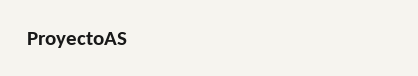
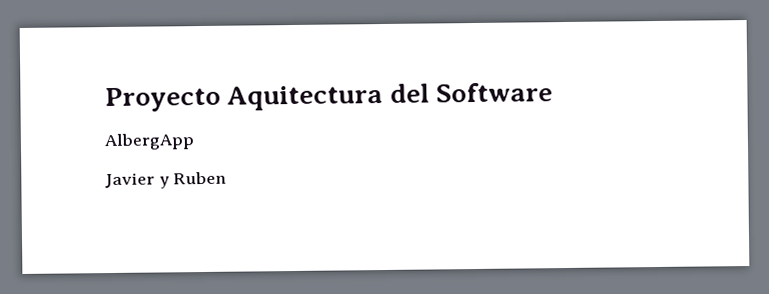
- ProyectoAS
+ Proyecto Aquitectura del Software
+ AlbergApp
+ Javier y Ruben

